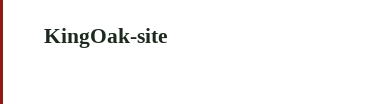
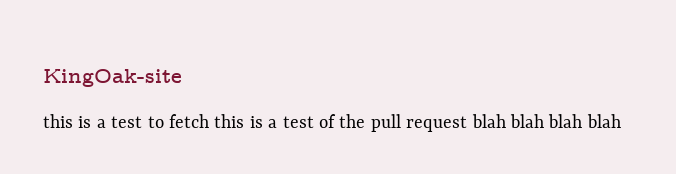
+ this is a test to fetch this is a test of the pull request blah blah blah blah

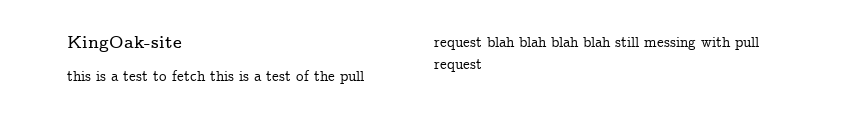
- this is a test to fetch this is a test of the pull request blah blah blah blah
+ this is a test to fetch this is a test of the pull request blah blah blah blah still messing with pull request

